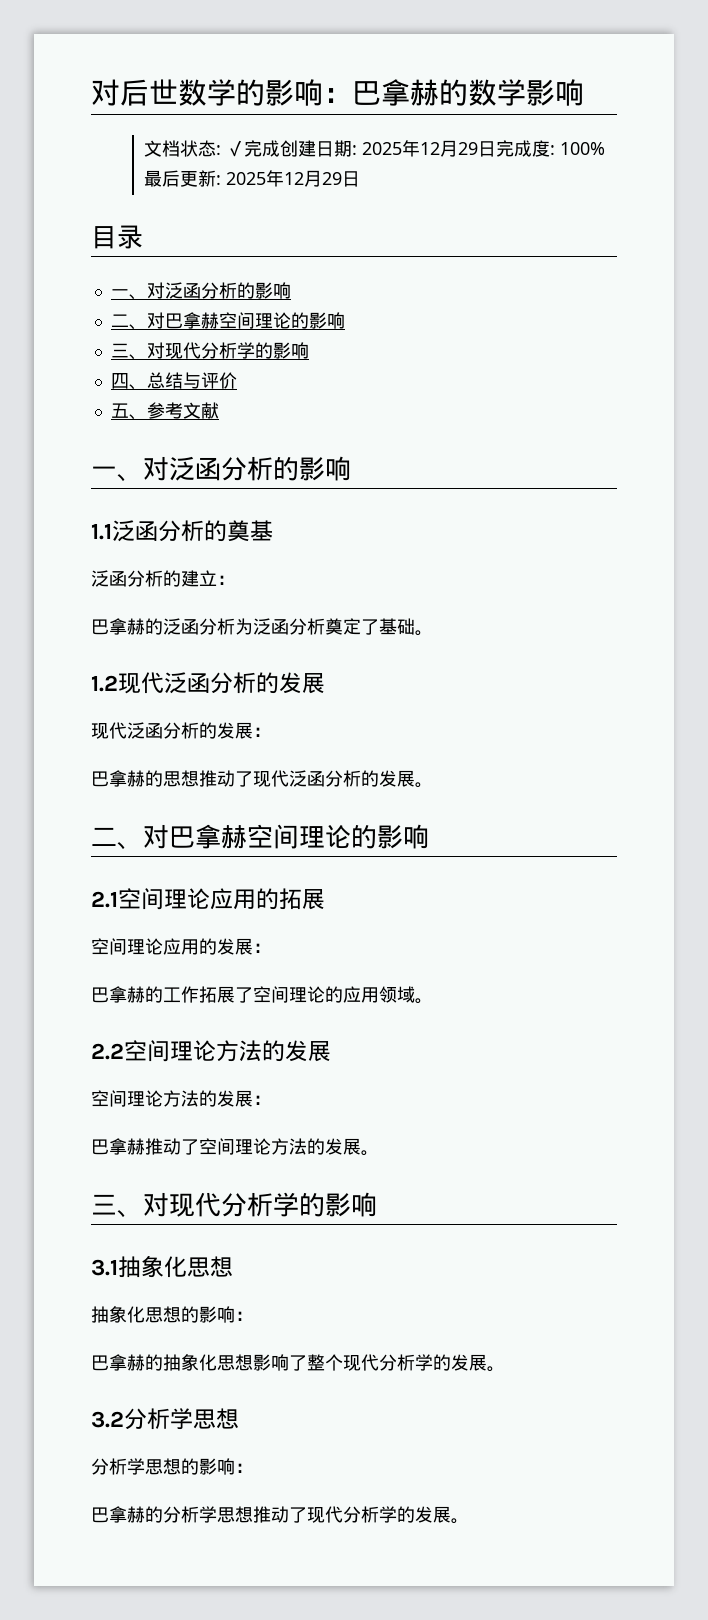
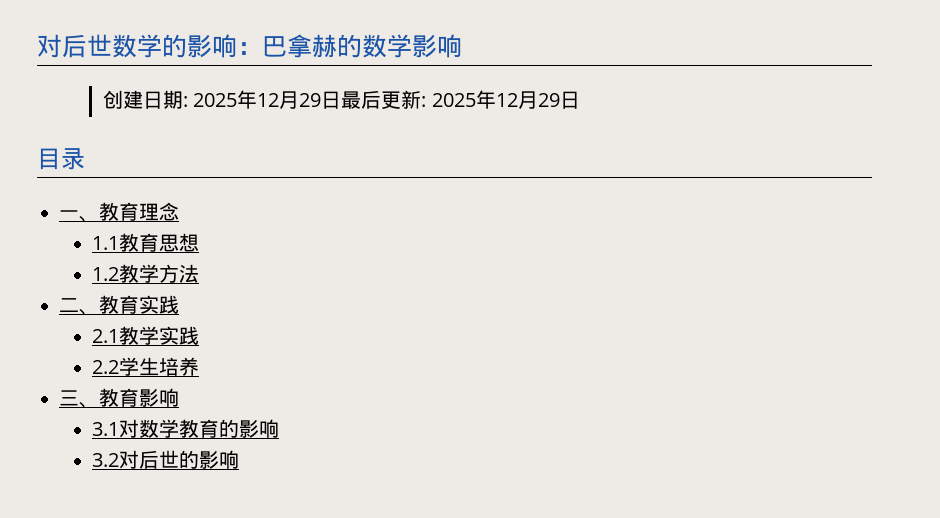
- 文档状态: ✓完成创建日期: 2025年12月29日完成度: 100%最后更新: 2025年12月29日
+ 创建日期: 2025年12月29日最后更新: 2025年12月29日
  目录
- 一、对泛函分析的影响
- 二、对巴拿赫空间理论的影响
- 三、对现代分析学的影响
- 四、总结与评价
- 五、参考文献
- 一、对泛函分析的影响
- 1.1泛函分析的奠基
- 泛函分析的建立：
- 巴拿赫的泛函分析为泛函分析奠定了基础。
- 1.2现代泛函分析的发展
- 现代泛函分析的发展：
- 巴拿赫的思想推动了现代泛函分析的发展。
- 二、对巴拿赫空间理论的影响
- 2.1空间理论应用的拓展
- 空间理论应用的发展：
- 巴拿赫的工作拓展了空间理论的应用领域。
- 2.2空间理论方法的发展
- 空间理论方法的发展：
- 巴拿赫推动了空间理论方法的发展。
- 三、对现代分析学的影响
- 3.1抽象化思想
- 抽象化思想的影响：
- 巴拿赫的抽象化思想影响了整个现代分析学的发展。
- 3.2分析学思想
- 分析学思想的影响：
- 巴拿赫的分析学思想推动了现代分析学的发展。
+ 一、教育理念
+ 1.1教育思想
+ 1.2教学方法
+ 二、教育实践
+ 2.1教学实践
+ 2.2学生培养
+ 三、教育影响
+ 3.1对数学教育的影响
+ 3.2对后世的影响

